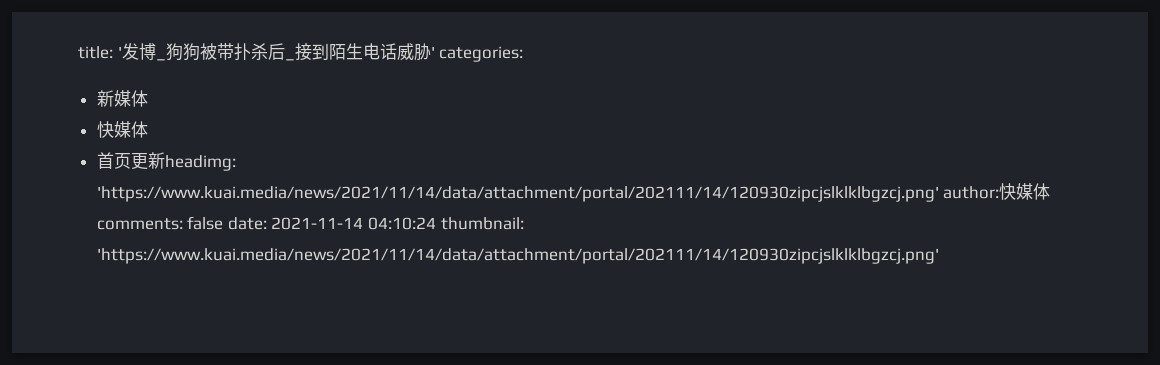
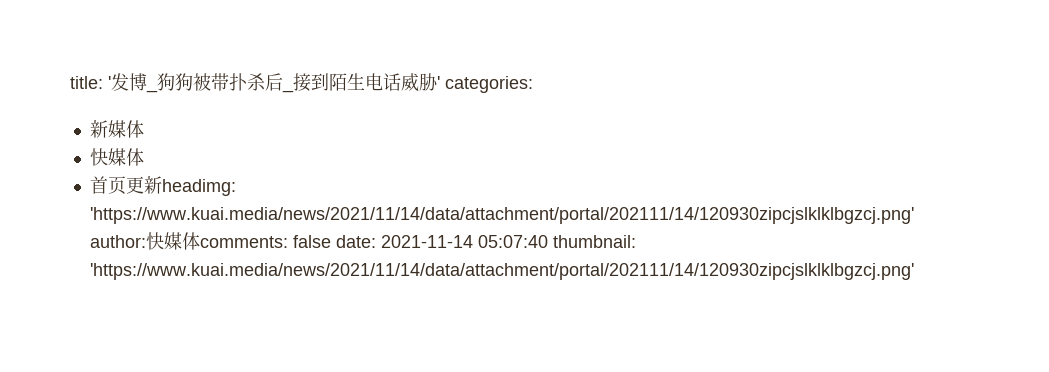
- 首页更新headimg: 'https://www.kuai.media/news/2021/11/14/data/attachment/portal/202111/14/120930zipcjslklklbgzcj.png' author:快媒体comments: false date: 2021-11-14 04:10:24 thumbnail: 'https://www.kuai.media/news/2021/11/14/data/attachment/portal/202111/14/120930zipcjslklklbgzcj.png'
+ 首页更新headimg: 'https://www.kuai.media/news/2021/11/14/data/attachment/portal/202111/14/120930zipcjslklklbgzcj.png' author:快媒体comments: false date: 2021-11-14 05:07:40 thumbnail: 'https://www.kuai.media/news/2021/11/14/data/attachment/portal/202111/14/120930zipcjslklklbgzcj.png'

